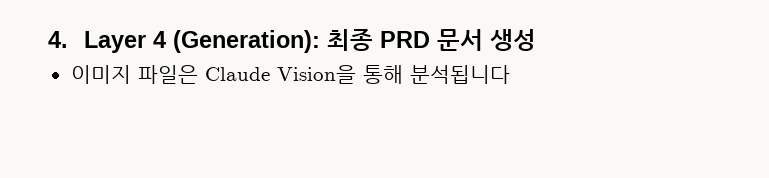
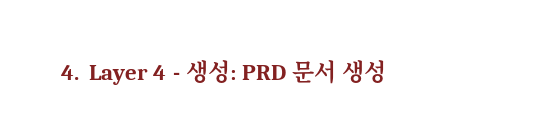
- 4. Layer 4 (Generation): 최종 PRD 문서 생성
+ 4. Layer 4 - 생성: PRD 문서 생성
- 이미지 파일은 Claude Vision을 통해 분석됩니다

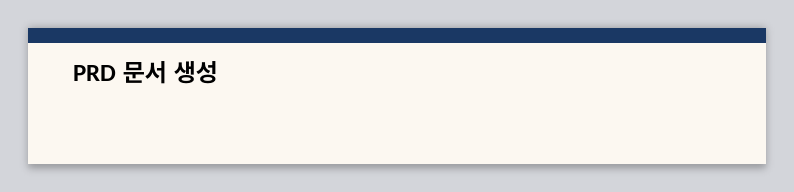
- 4. Layer 4 - 생성: PRD 문서 생성
+ PRD 문서 생성

